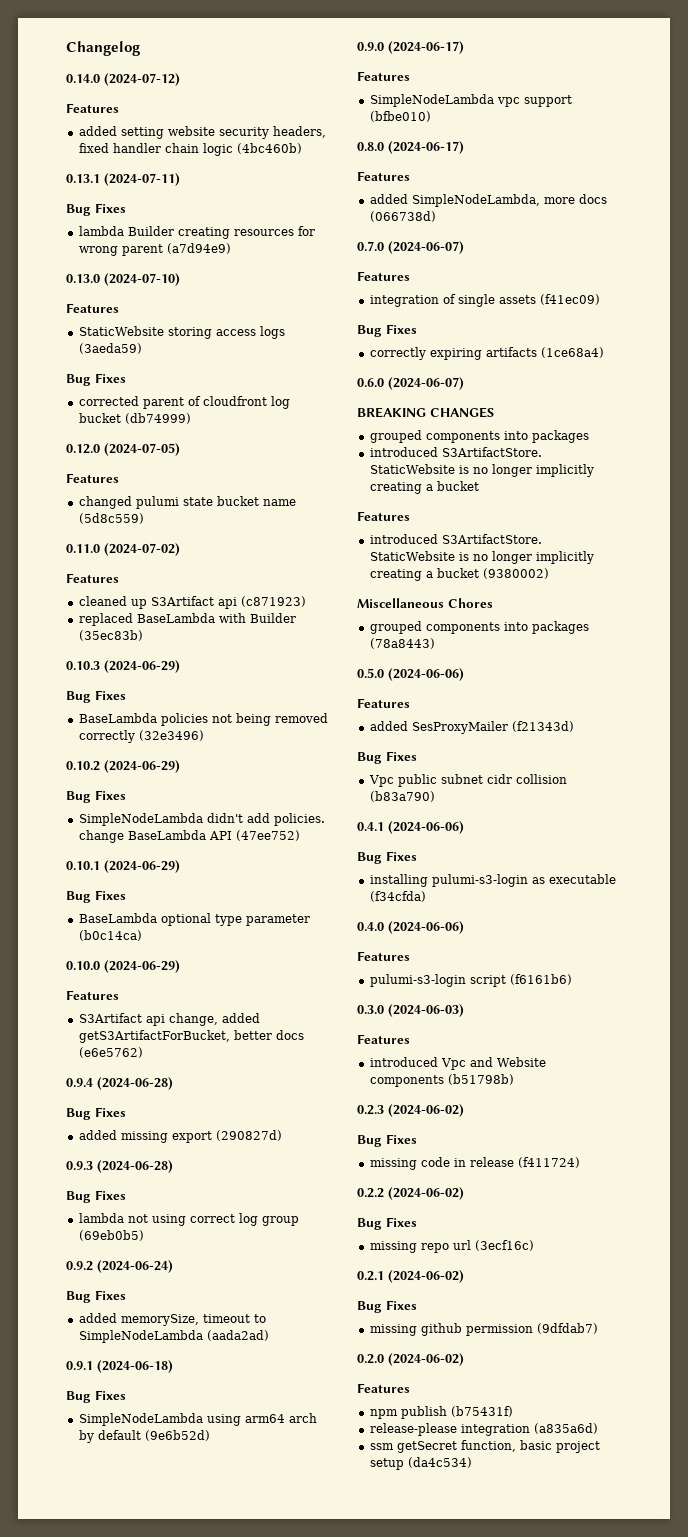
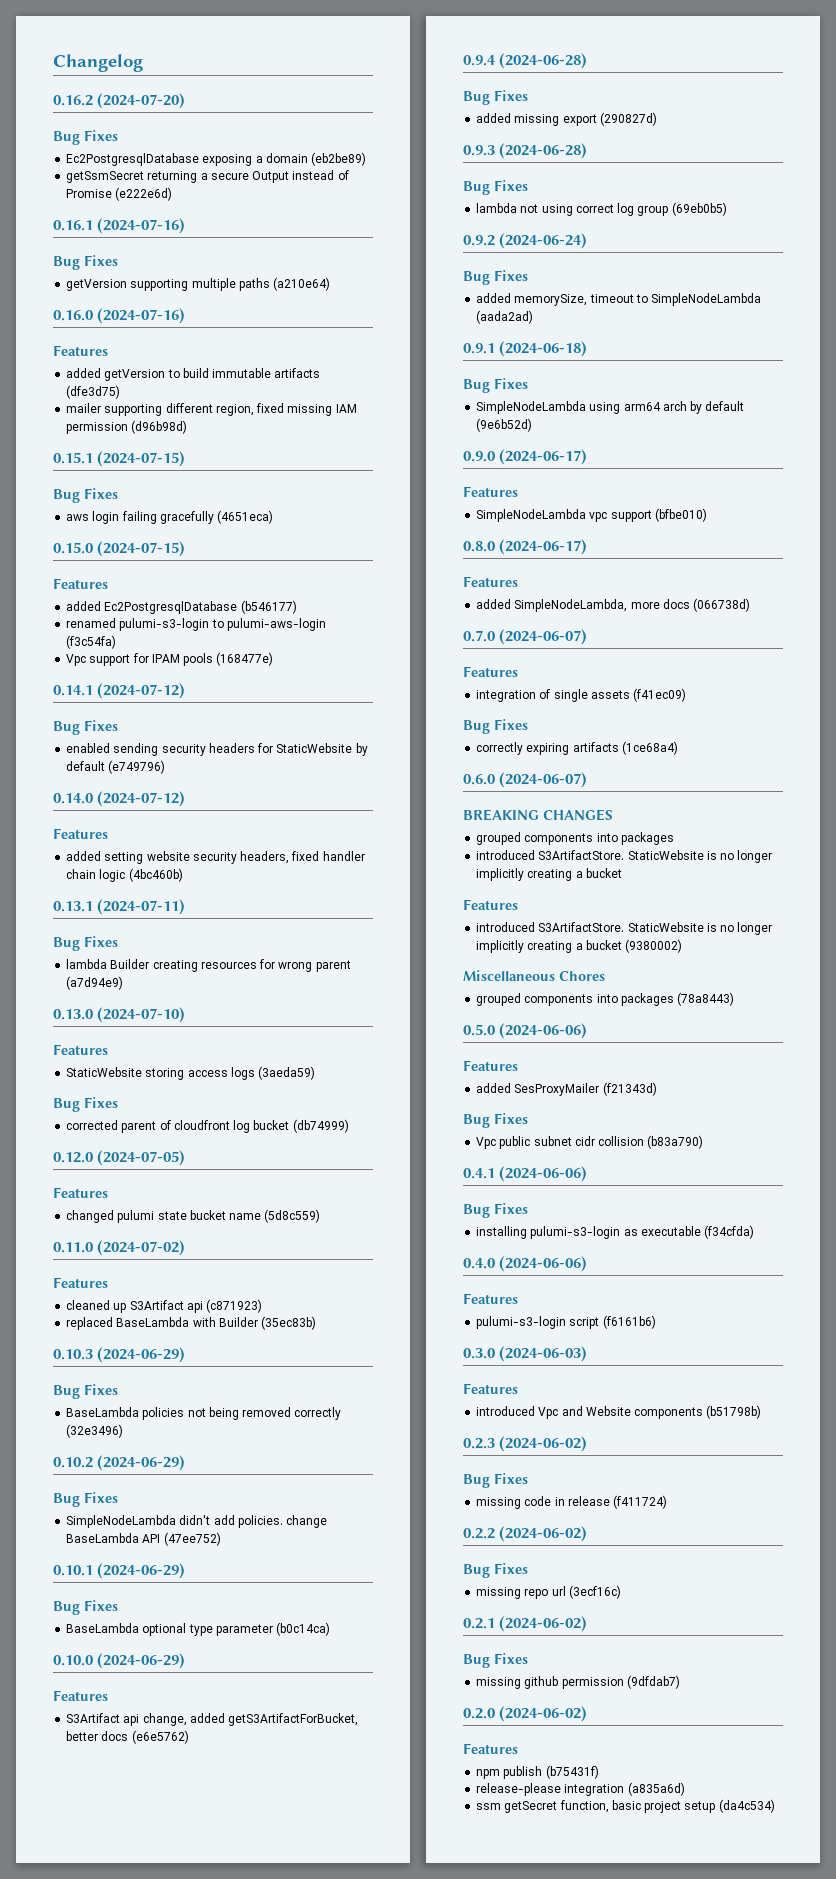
+ 0.16.2 (2024-07-20)
+ Bug Fixes
+ Ec2PostgresqlDatabase exposing a domain (eb2be89)
+ getSsmSecret returning a secure Output instead of Promise (e222e6d)
+ 0.16.1 (2024-07-16)
+ Bug Fixes
+ getVersion supporting multiple paths (a210e64)
+ 0.16.0 (2024-07-16)
+ Features
+ added getVersion to build immutable artifacts (dfe3d75)
+ mailer supporting different region, fixed missing IAM permission (d96b98d)
+ 0.15.1 (2024-07-15)
+ Bug Fixes
+ aws login failing gracefully (4651eca)
+ 0.15.0 (2024-07-15)
+ Features
+ added Ec2PostgresqlDatabase (b546177)
+ renamed pulumi-s3-login to pulumi-aws-login (f3c54fa)
+ Vpc support for IPAM pools (168477e)
+ 0.14.1 (2024-07-12)
+ Bug Fixes
+ enabled sending security headers for StaticWebsite by default (e749796)

